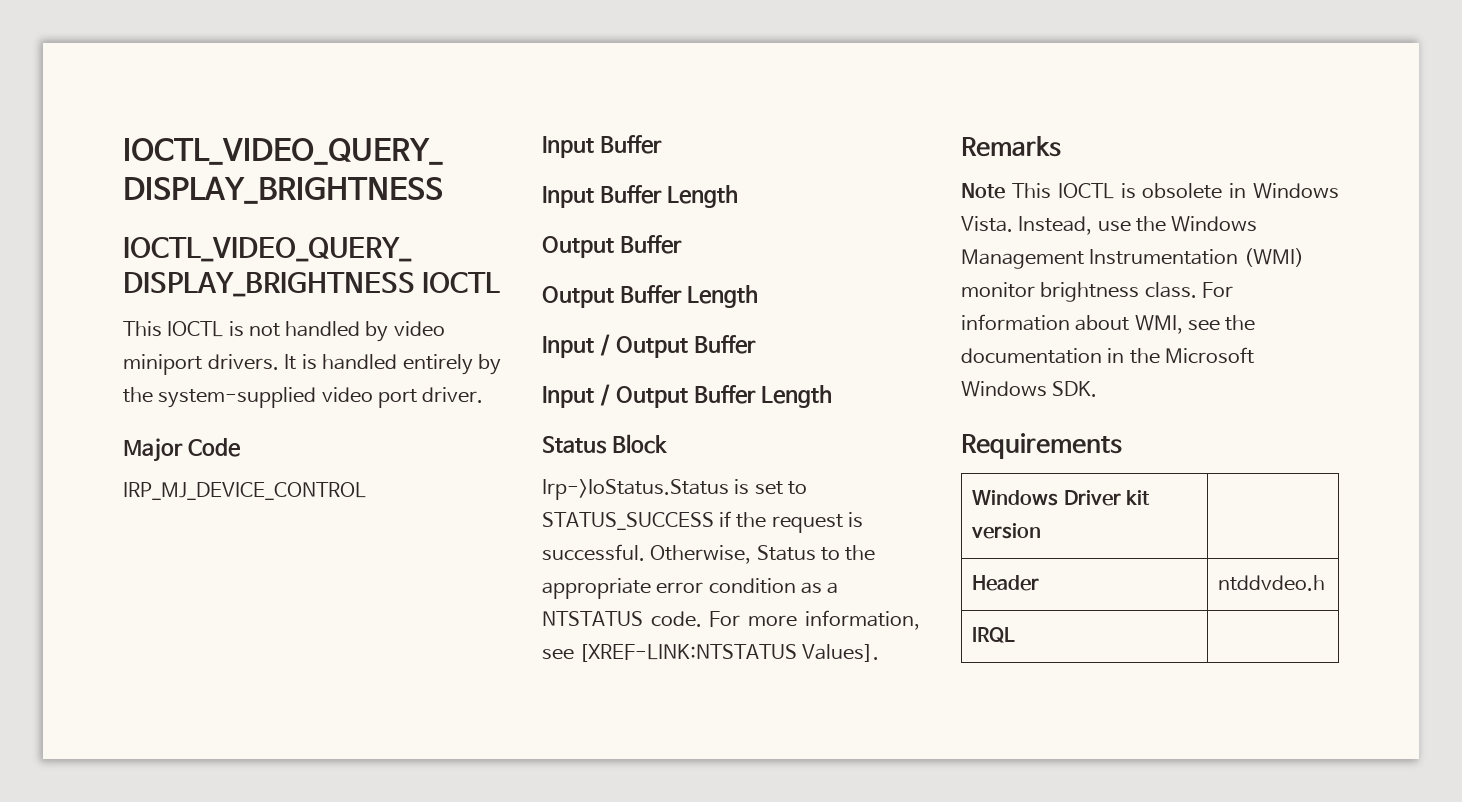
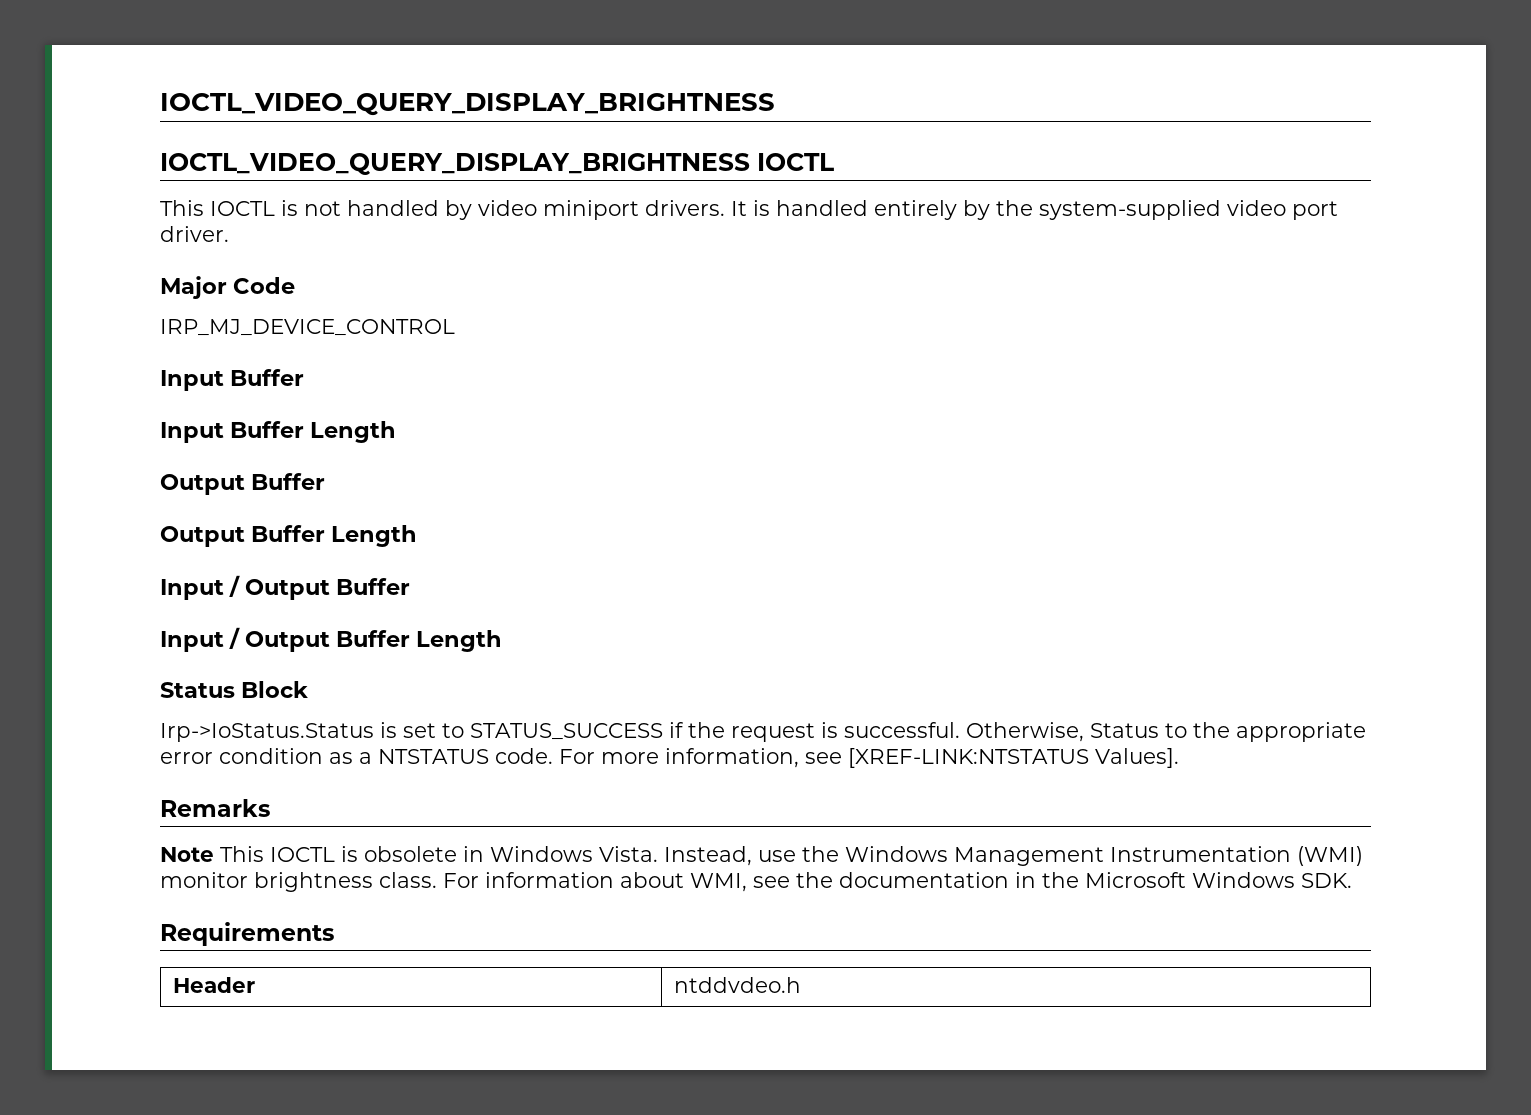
- Windows Driver kit version |
- IRQL |

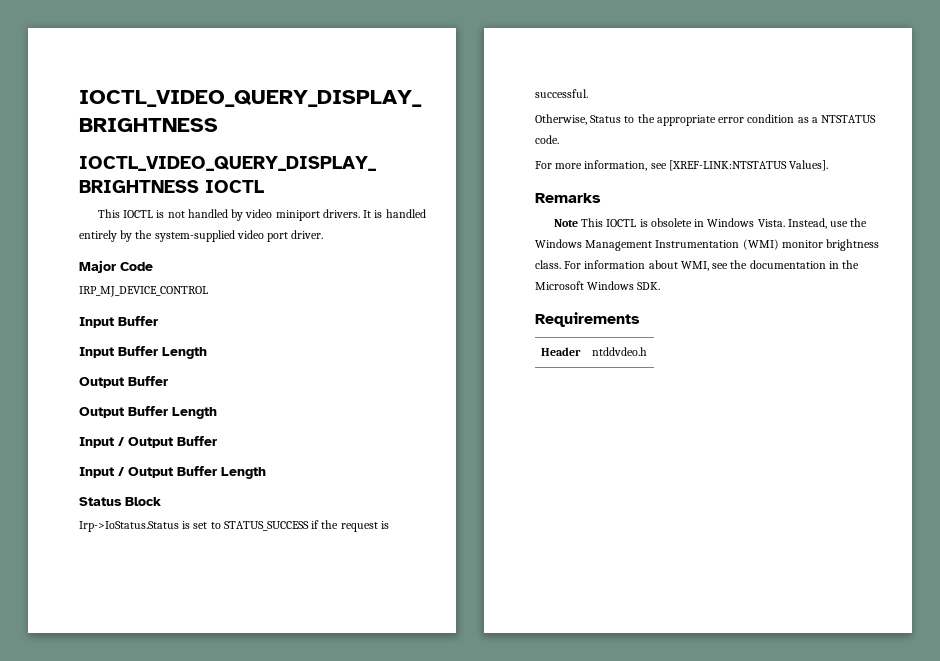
- Irp->IoStatus.Status is set to STATUS_SUCCESS if the request is successful. Otherwise, Status to the appropriate error condition as a NTSTATUS code. For more information, see [XREF-LINK:NTSTATUS Values].
+ Irp->IoStatus.Status is set to STATUS_SUCCESS if the request is successful.
+ Otherwise, Status to the appropriate error condition as a NTSTATUS code.
+ For more information, see [XREF-LINK:NTSTATUS Values].

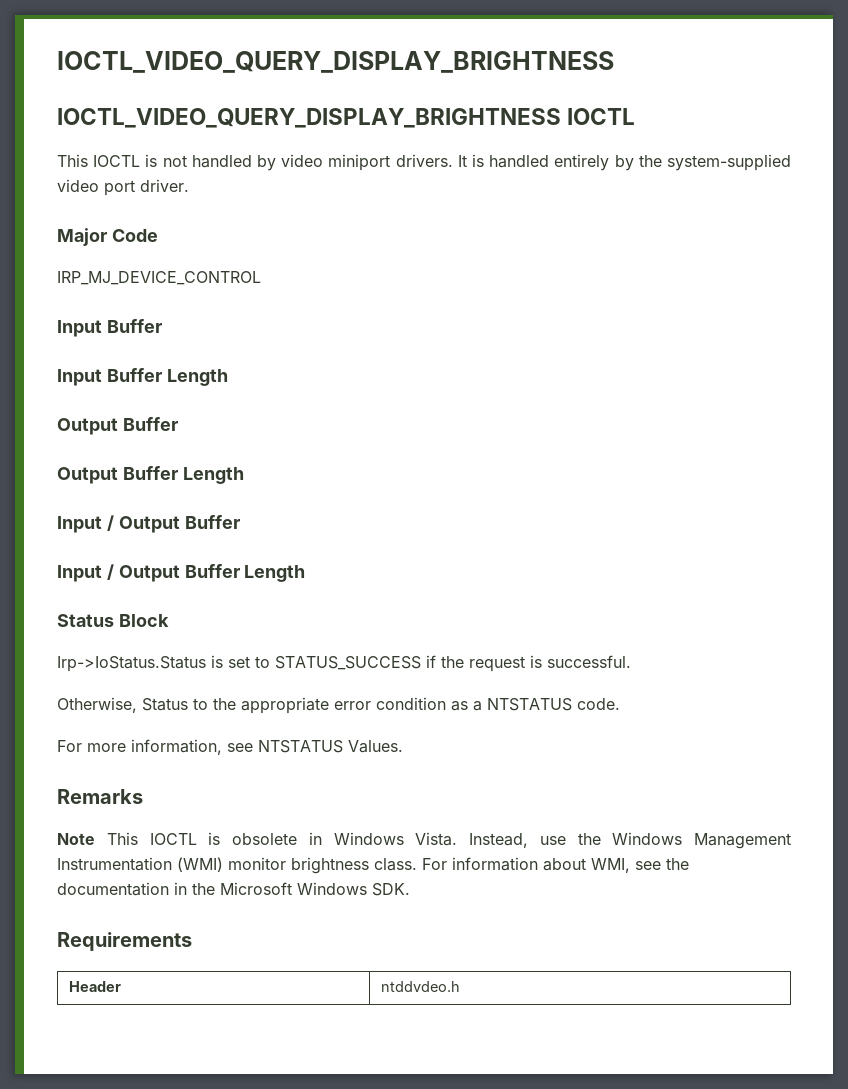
- For more information, see [XREF-LINK:NTSTATUS Values].
+ For more information, see NTSTATUS Values.

